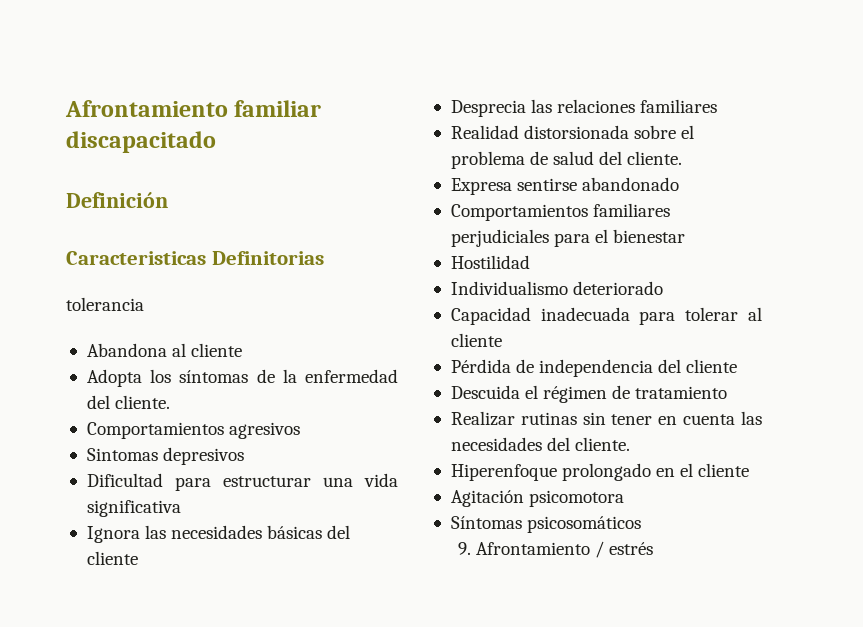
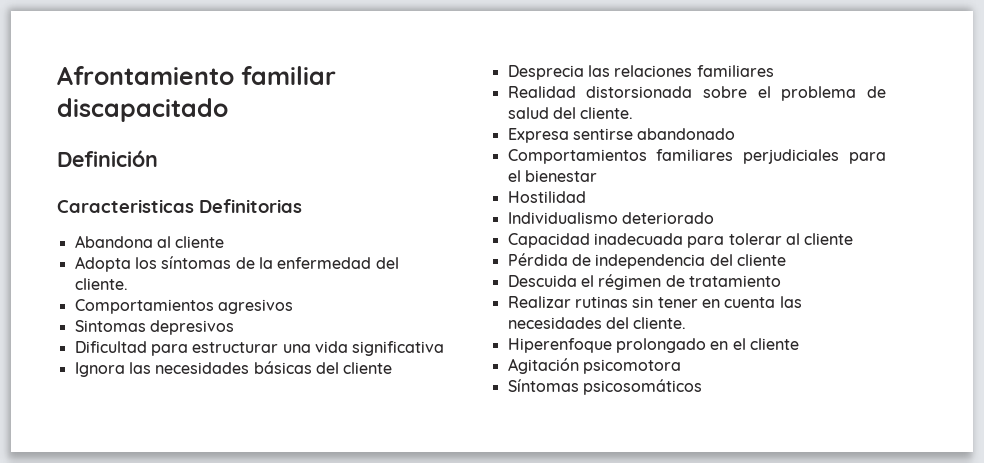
- tolerancia
- 9. Afrontamiento / estrés

